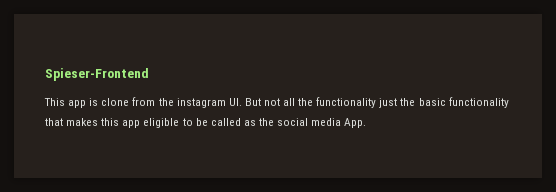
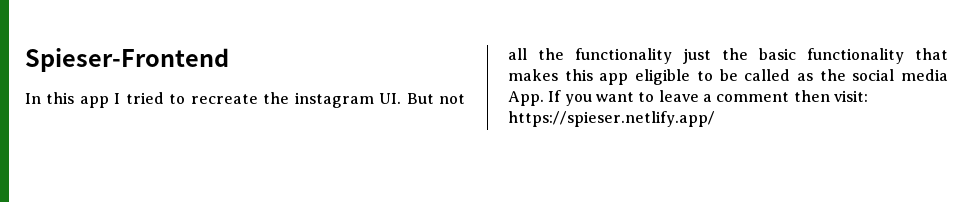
- This app is clone from the instagram UI. But not all the functionality just the basic functionality that makes this app eligible to be called as the social media App.
+ In this app I tried to recreate the instagram UI. But not all the functionality just the basic functionality that makes this app eligible to be called as the social media App. If you want to leave a comment then visit: https://spieser.netlify.app/

